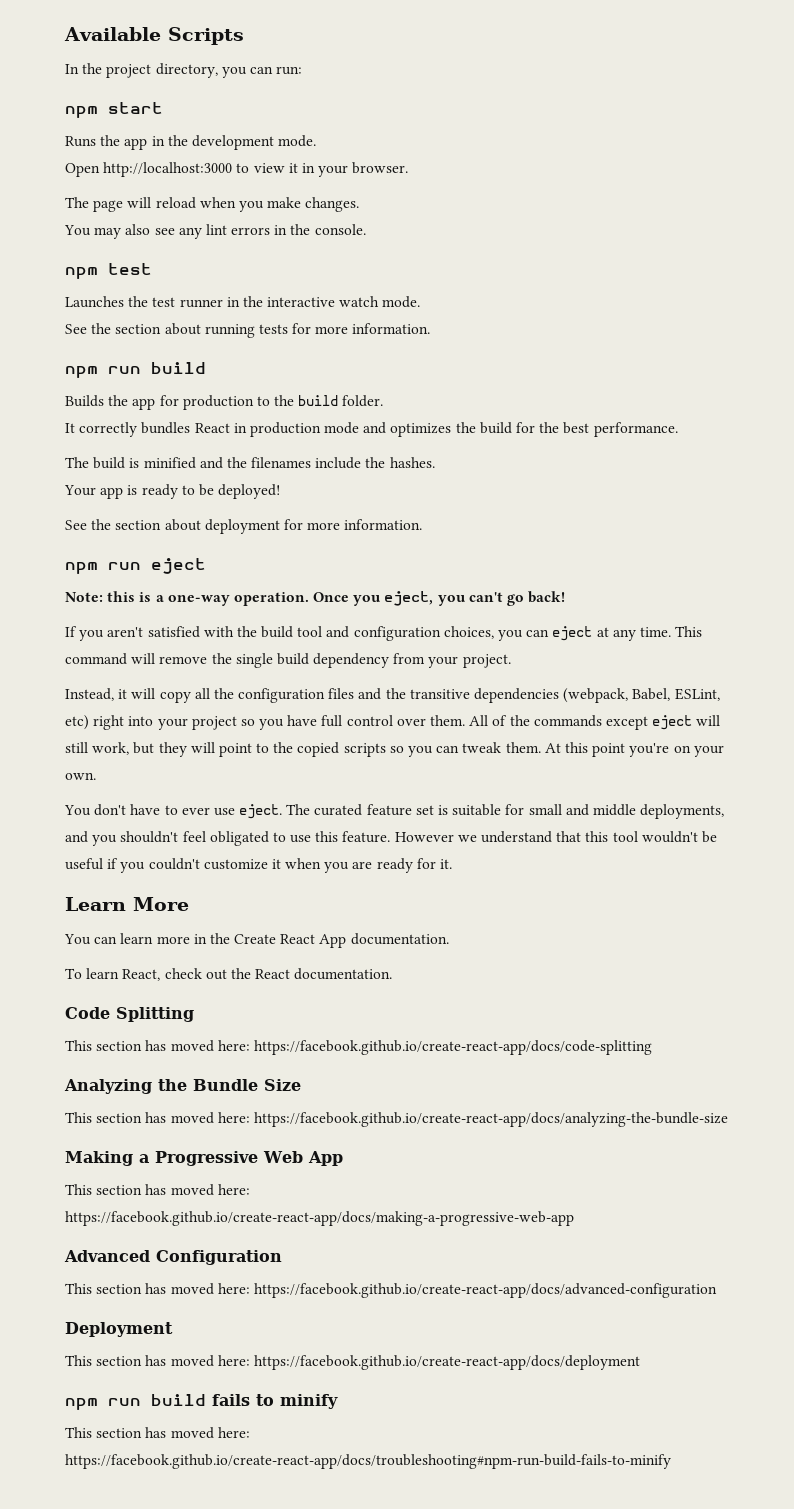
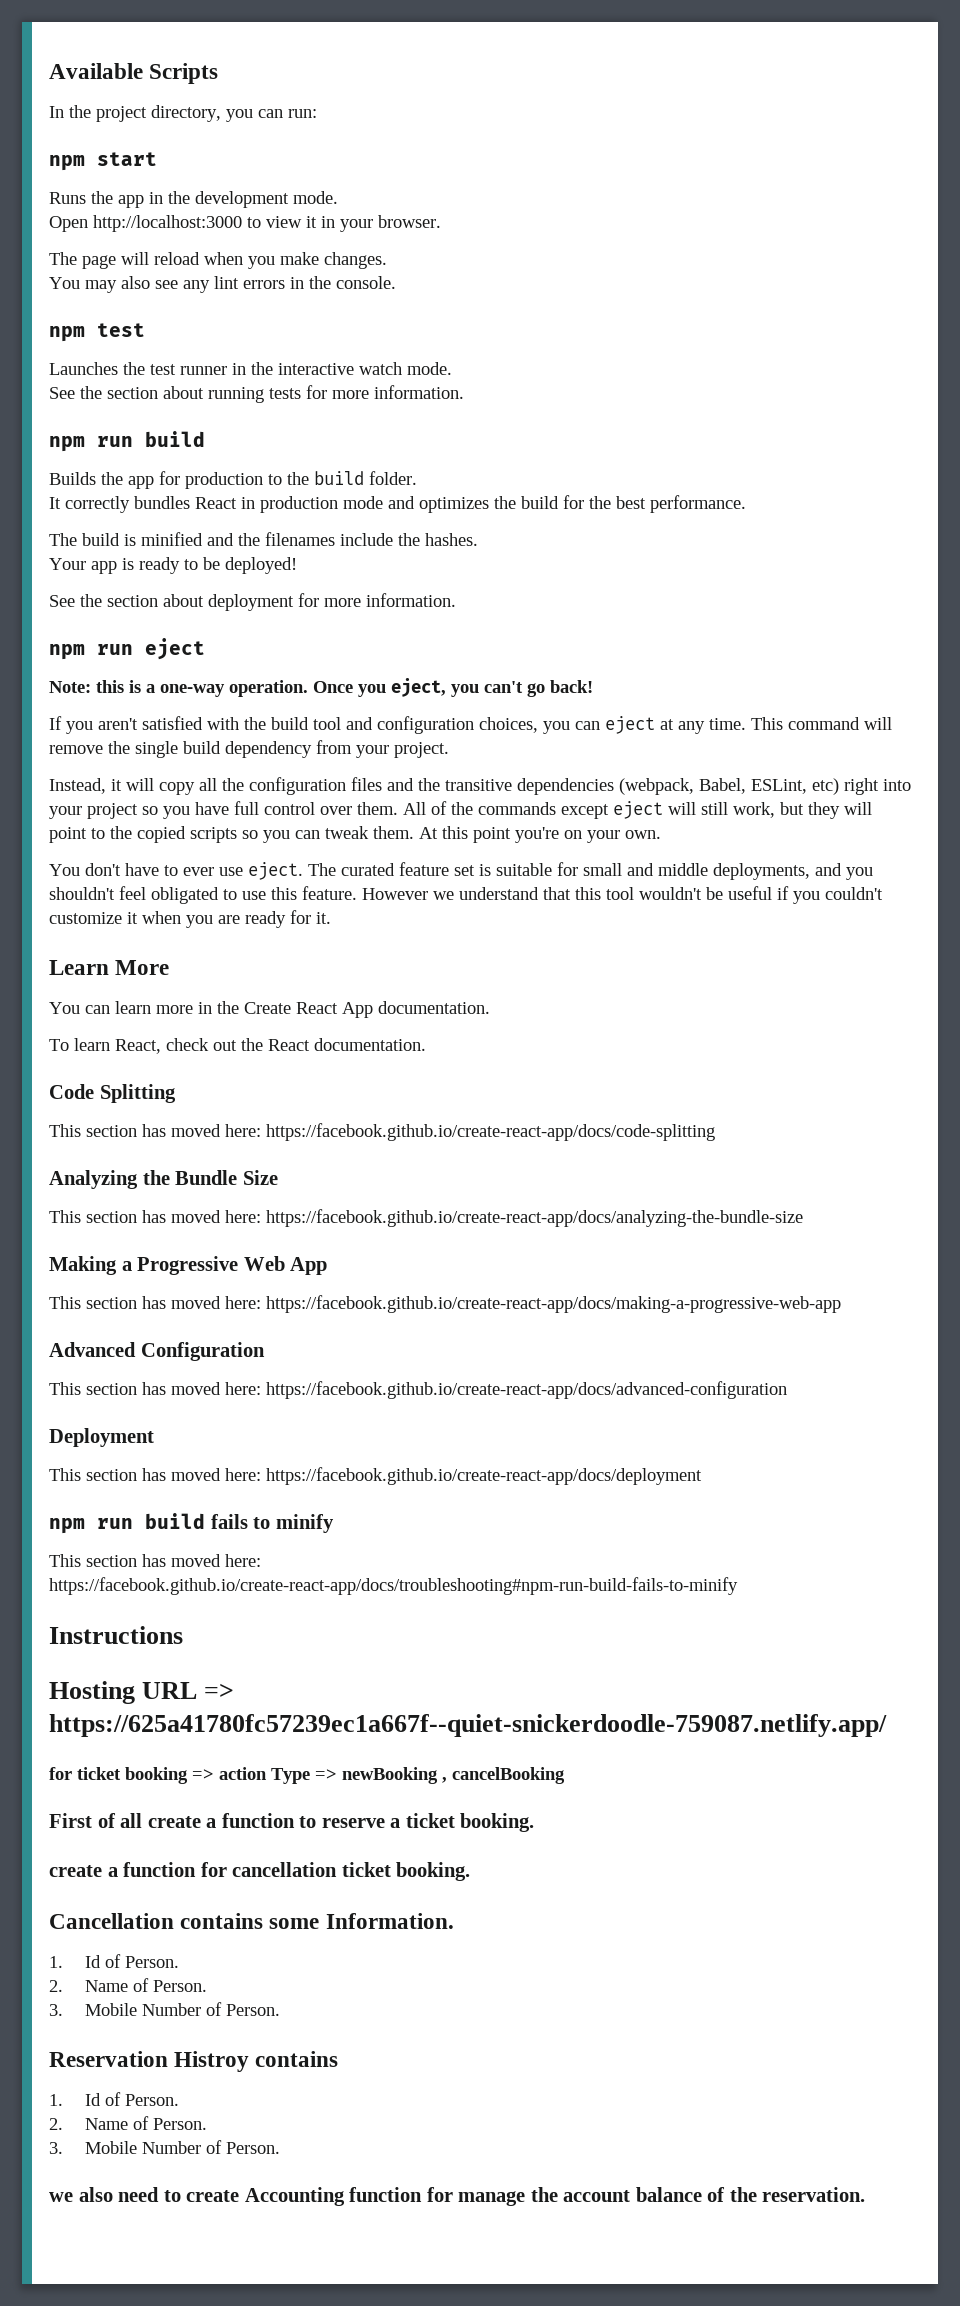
+ Instructions
+ Hosting URL => https://625a41780fc57239ec1a667f--quiet-snickerdoodle-759087.netlify.app/
+ for ticket booking => action Type => newBooking , cancelBooking
+ First of all create a function to reserve a ticket booking.
+ create a function for cancellation ticket booking.
+ Cancellation contains some Information.
+ 1. Id of Person.
+ 2. Name of Person.
+ 3. Mobile Number of Person.
+ Reservation Histroy contains
+ 1. Id of Person.
+ 2. Name of Person.
+ 3. Mobile Number of Person.
+ we also need to create Accounting function for manage the account balance of the reservation.

